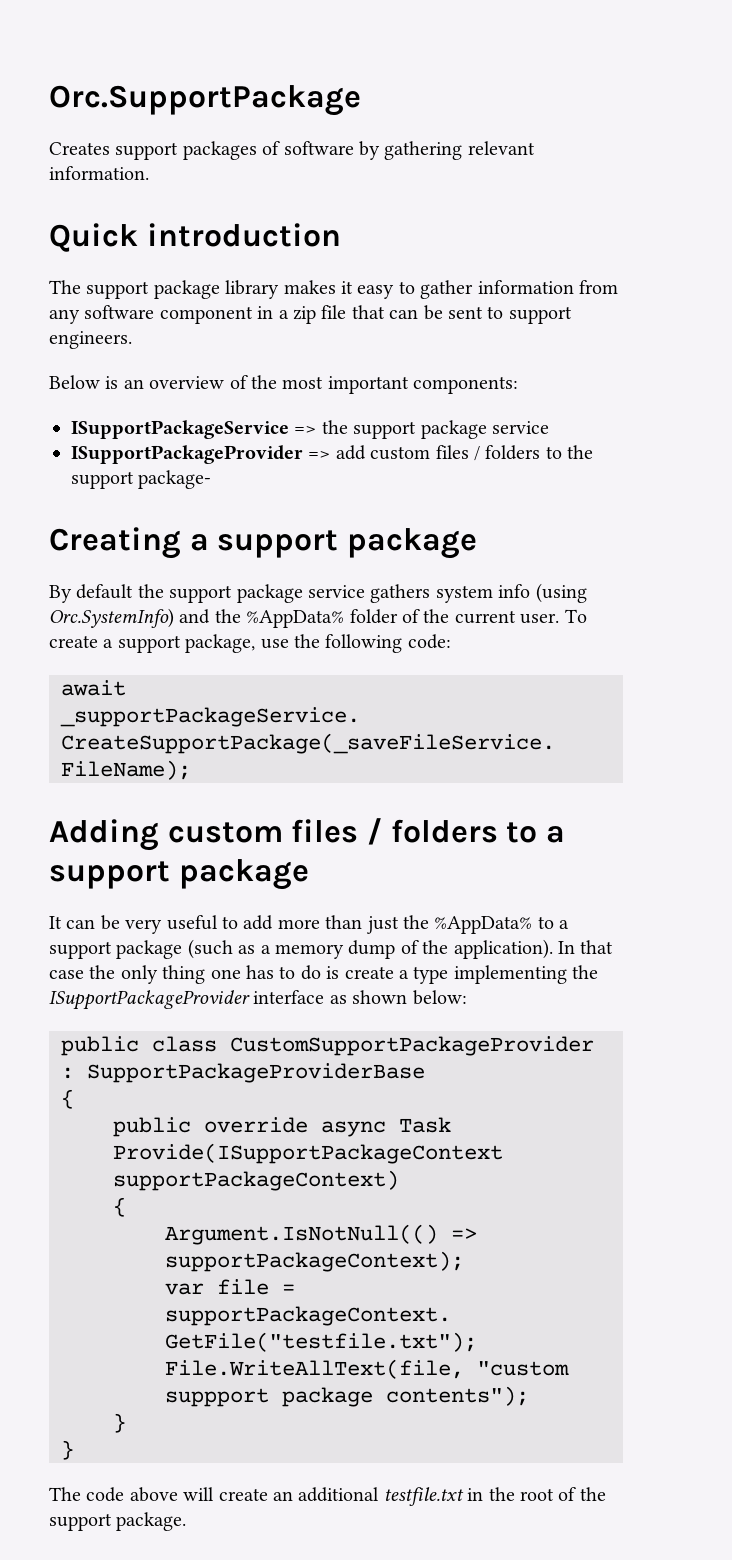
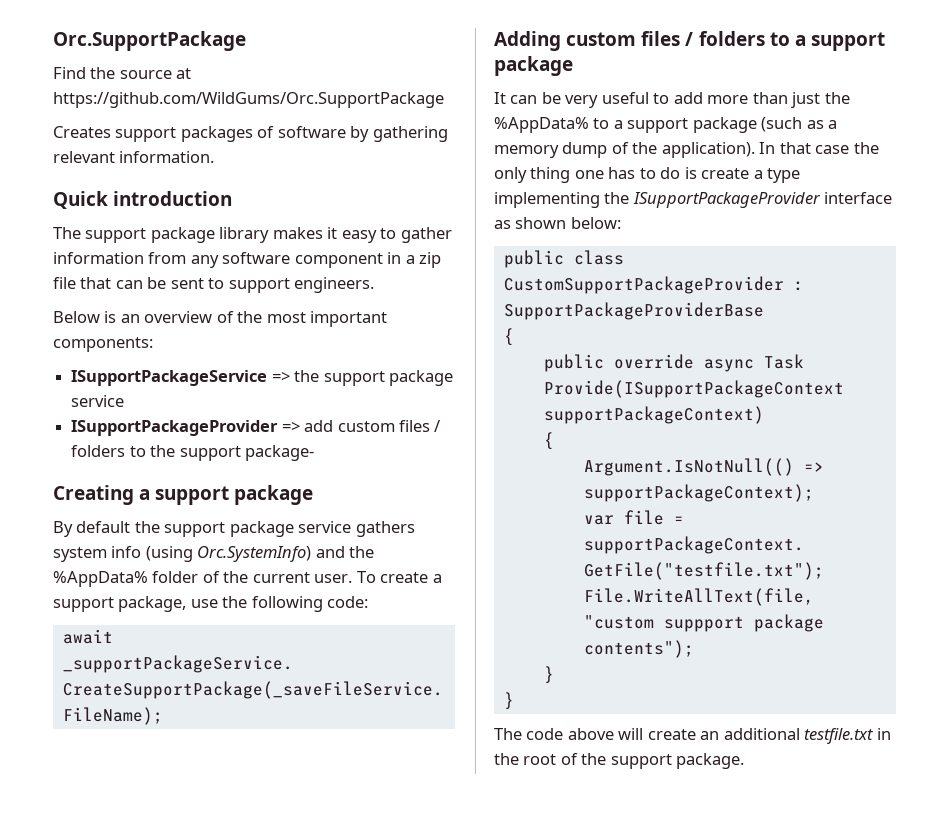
+ Find the source at https://github.com/WildGums/Orc.SupportPackage

